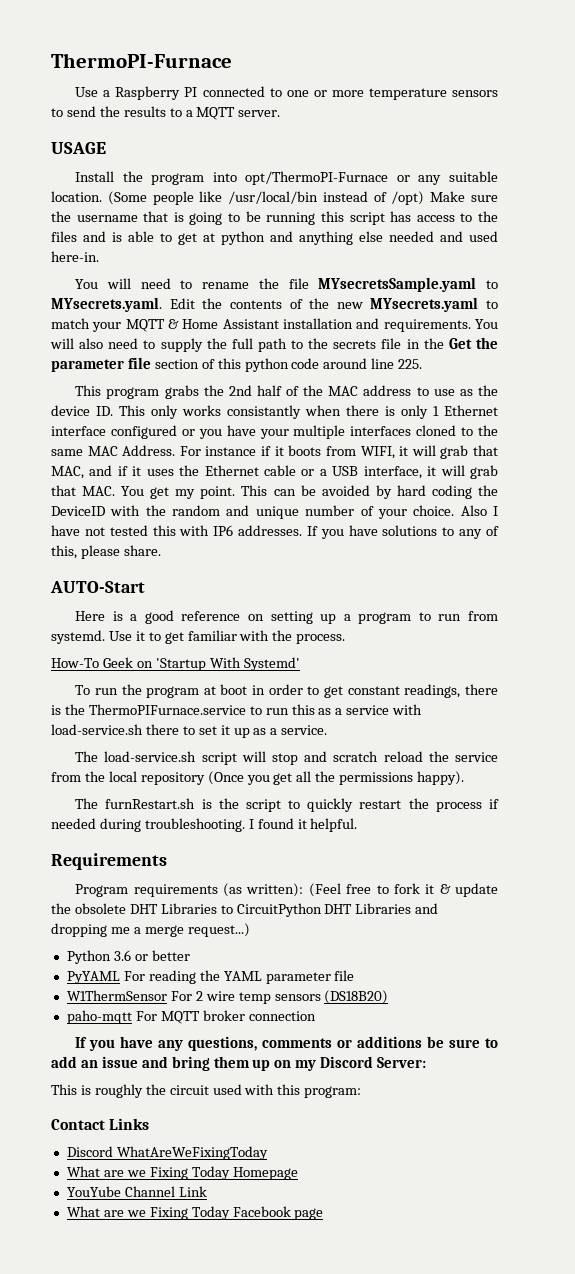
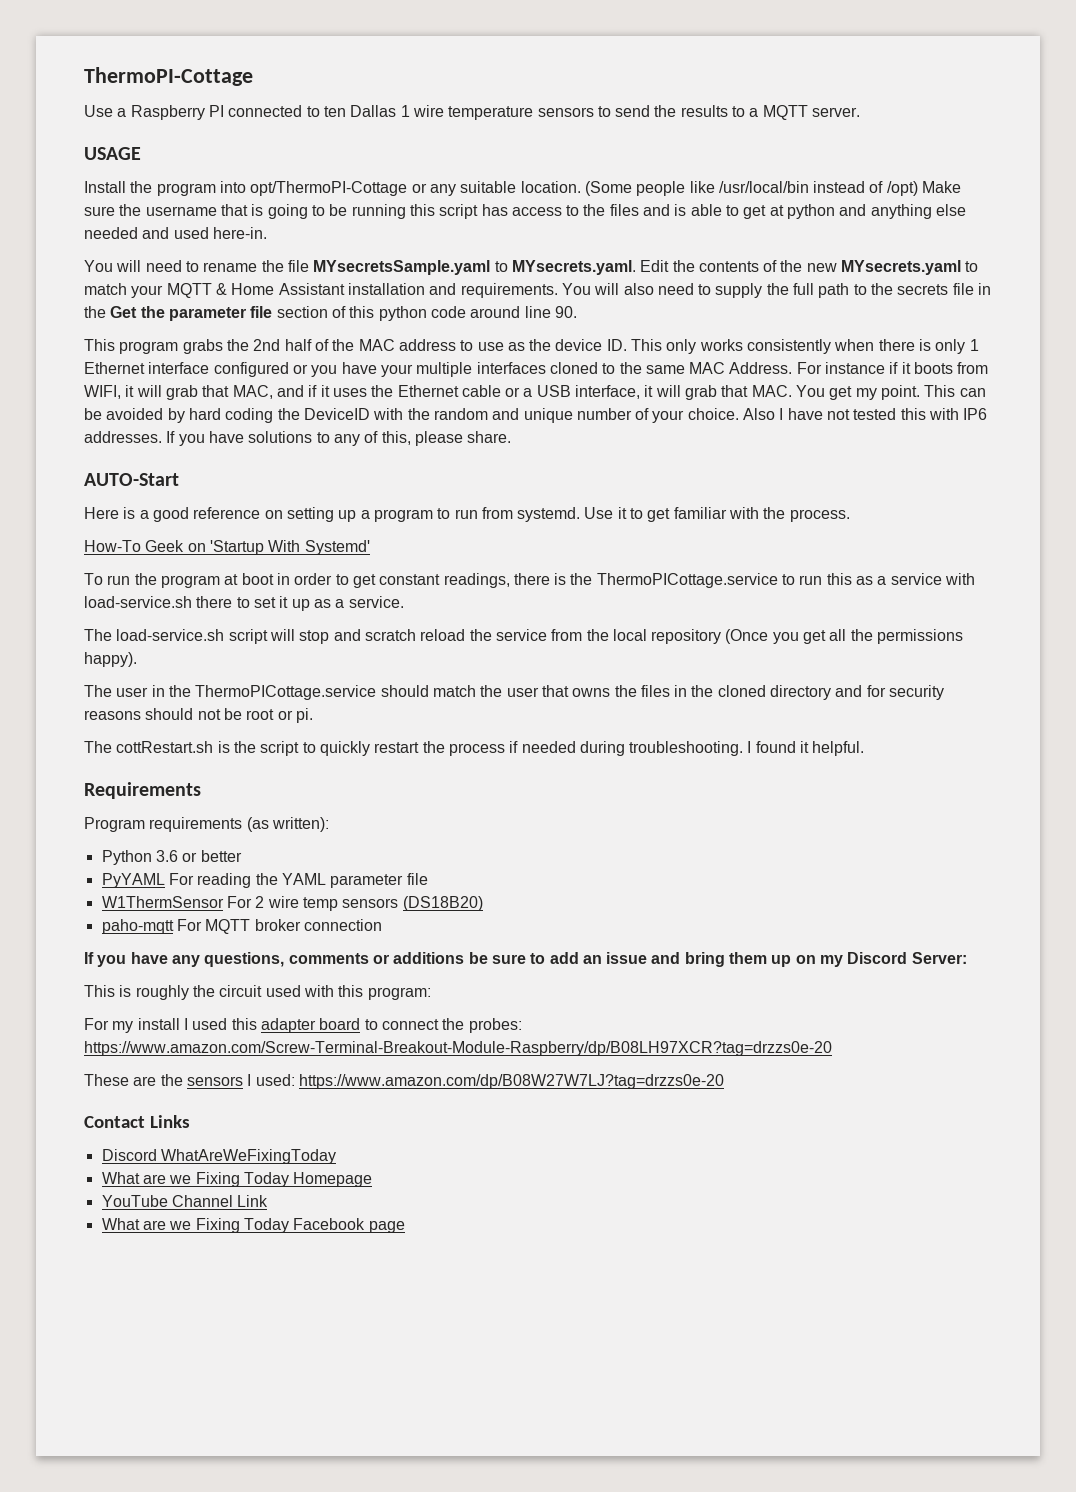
- ThermoPI-Furnace
+ ThermoPI-Cottage
- Use a Raspberry PI connected to one or more temperature sensors to send the results to a MQTT server.
+ Use a Raspberry PI connected to ten Dallas 1 wire temperature sensors to send the results to a MQTT server.
- Install the program into opt/ThermoPI-Furnace or any suitable location.
+ Install the program into opt/ThermoPI-Cottage or any suitable location.
- You will also need to supply the full path to the secrets file in the Get the parameter file section of this python code around line 225.
+ You will also need to supply the full path to the secrets file in the Get the parameter file section of this python code around line 90.
- This program grabs the 2nd half of the MAC address to use as the device ID. This only works consistantly when there is only 1 Ethernet interface configured or you have your multiple interfaces cloned to the same MAC Address.
+ This program grabs the 2nd half of the MAC address to use as the device ID. This only works consistently when there is only 1 Ethernet interface configured or you have your multiple interfaces cloned to the same MAC Address.
- To run the program at boot in order to get constant readings, there is the ThermoPIFurnace.service to run this as a service with load-service.sh there to set it up as a service.
+ To run the program at boot in order to get constant readings, there is the ThermoPICottage.service to run this as a service with load-service.sh there to set it up as a service.
- The furnRestart.sh is the script to quickly restart the process if needed during troubleshooting.
+ The user in the ThermoPICottage.service should match the user that owns the files in the cloned directory and for security reasons should not be root or pi.
+ The cottRestart.sh is the script to quickly restart the process if needed during troubleshooting.
- Program requirements (as written): (Feel free to fork it & update the obsolete DHT Libraries to CircuitPython DHT Libraries and dropping me a merge request...)
+ Program requirements (as written):
+ For my install I used this adapter board to connect the probes: https://www.amazon.com/Screw-Terminal-Breakout-Module-Raspberry/dp/B08LH97XCR?tag=drzzs0e-20
+ These are the sensors I used: https://www.amazon.com/dp/B08W27W7LJ?tag=drzzs0e-20
- YouYube Channel Link
+ YouTube Channel Link

